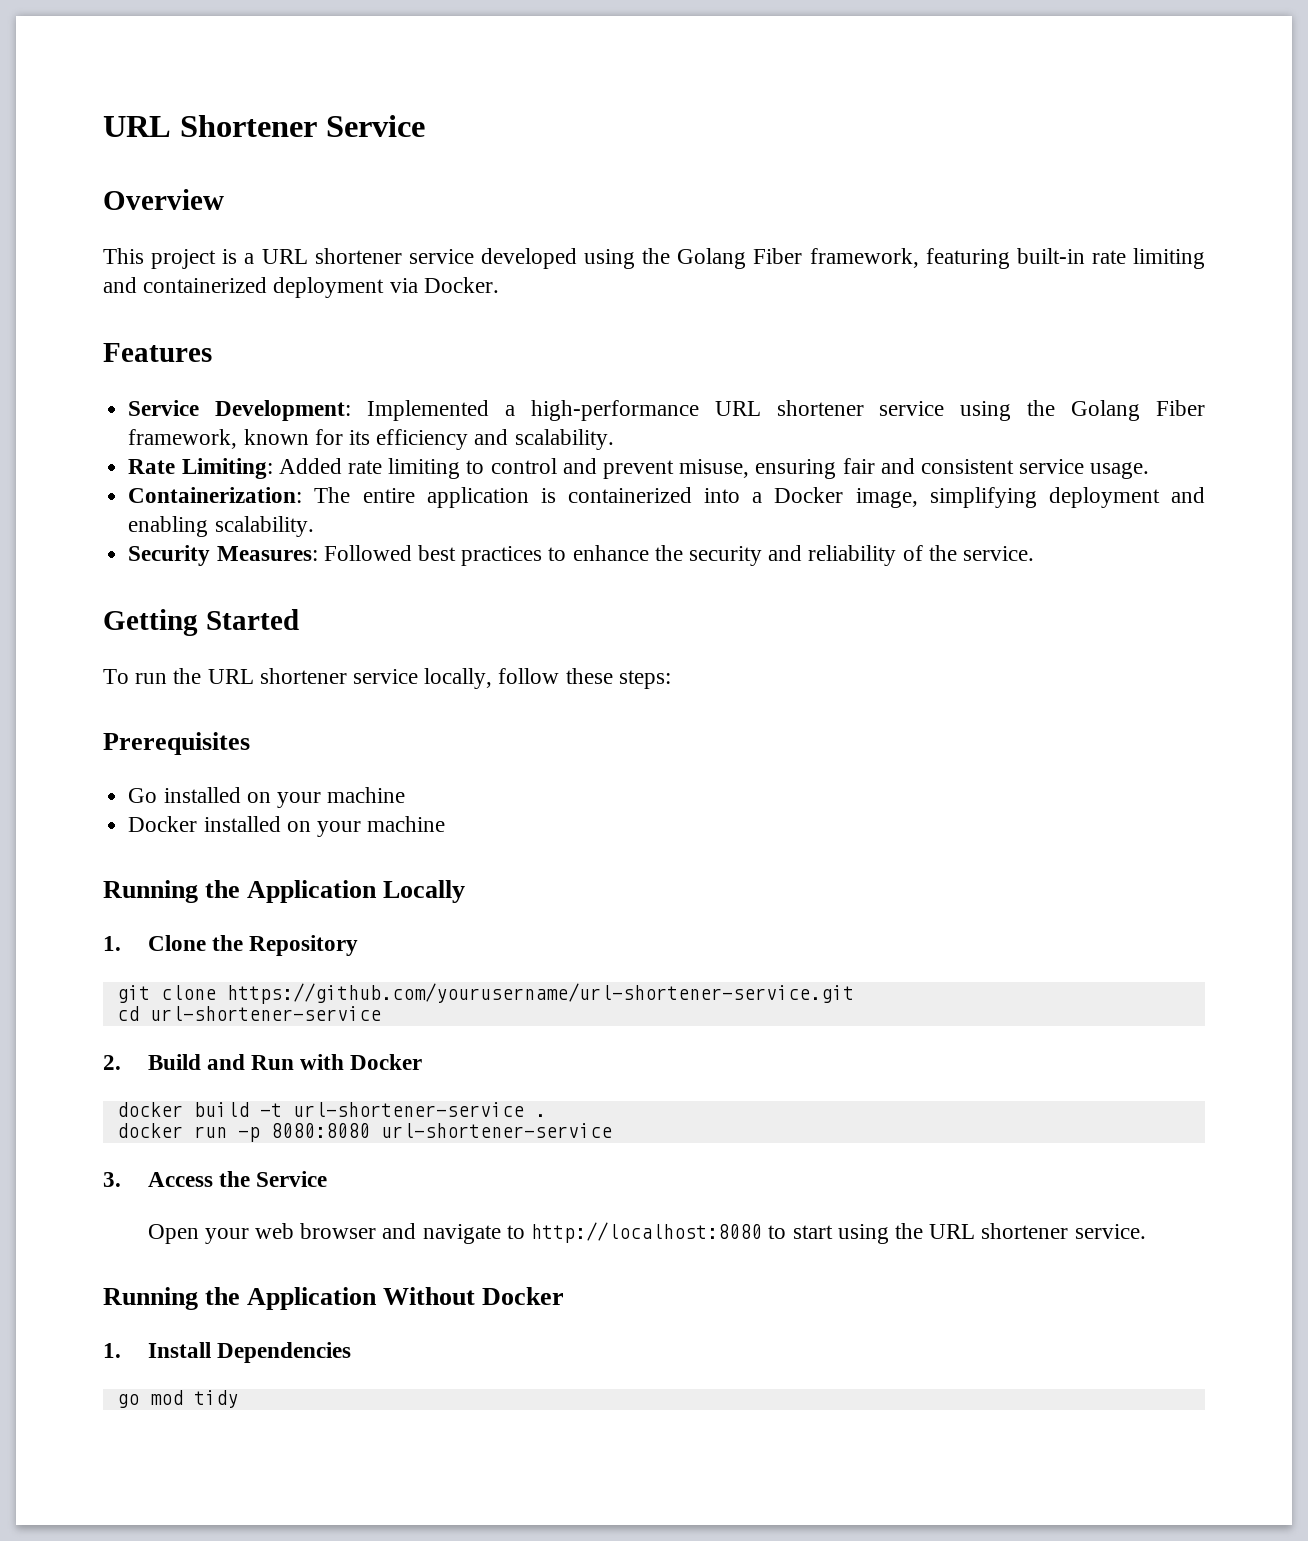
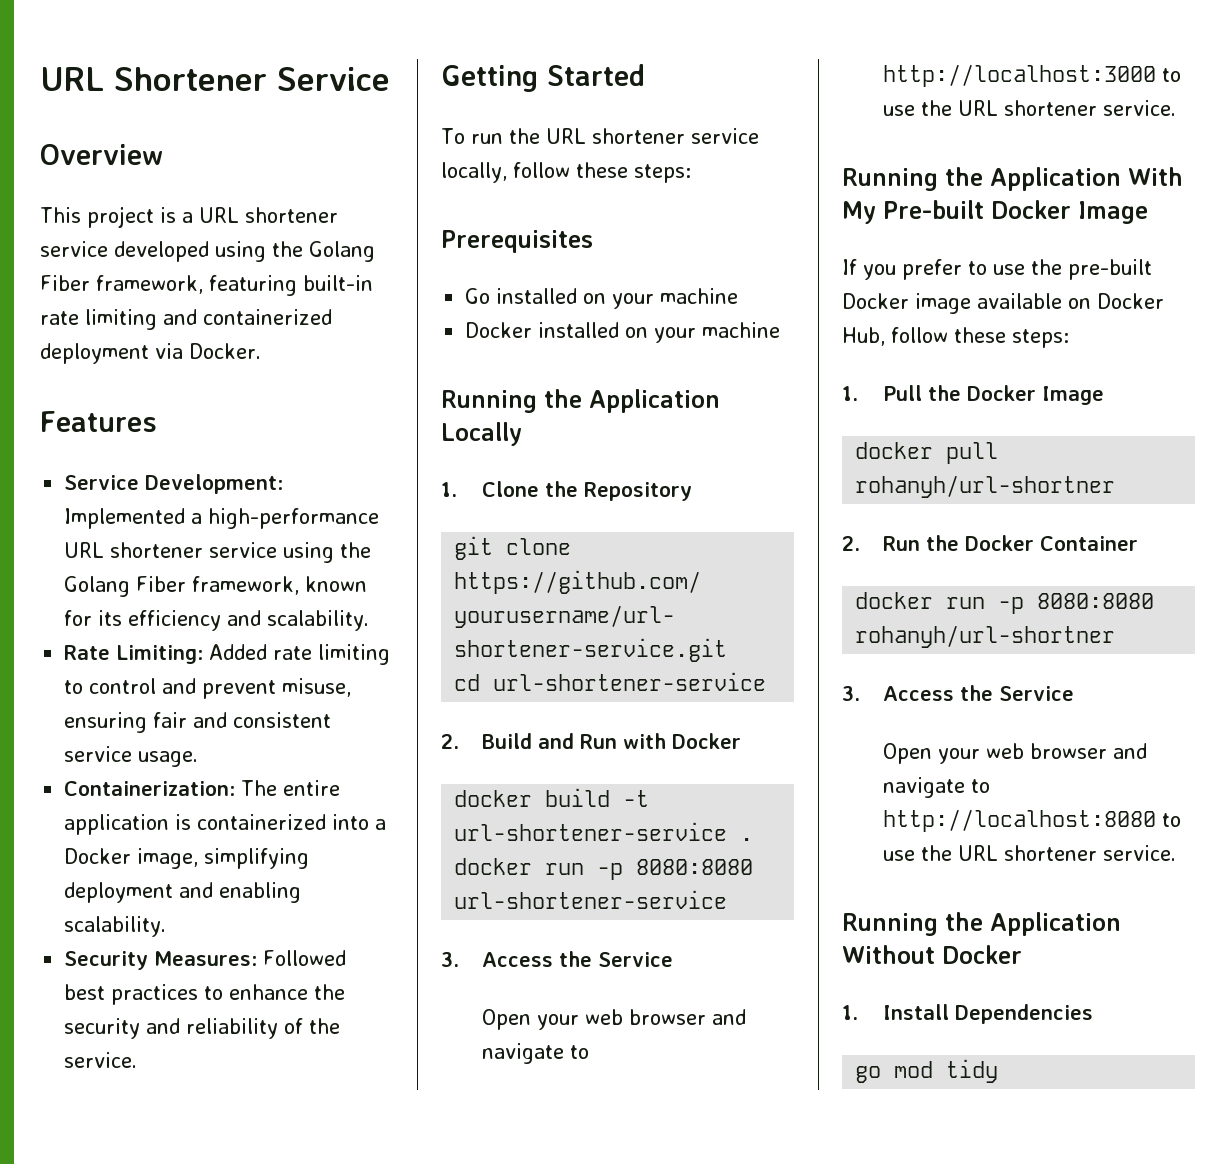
+ Open your web browser and navigate to http://localhost:3000 to use the URL shortener service.
+ Running the Application With My Pre-built Docker Image
+ If you prefer to use the pre-built Docker image available on Docker Hub, follow these steps:
+ 1. Pull the Docker Image
+ docker pull rohanyh/url-shortner
+ 2. Run the Docker Container
+ docker run -p 8080:8080 rohanyh/url-shortner
+ 3. Access the Service
- Open your web browser and navigate to http://localhost:8080 to start using the URL shortener service.
+ Open your web browser and navigate to http://localhost:8080 to use the URL shortener service.

